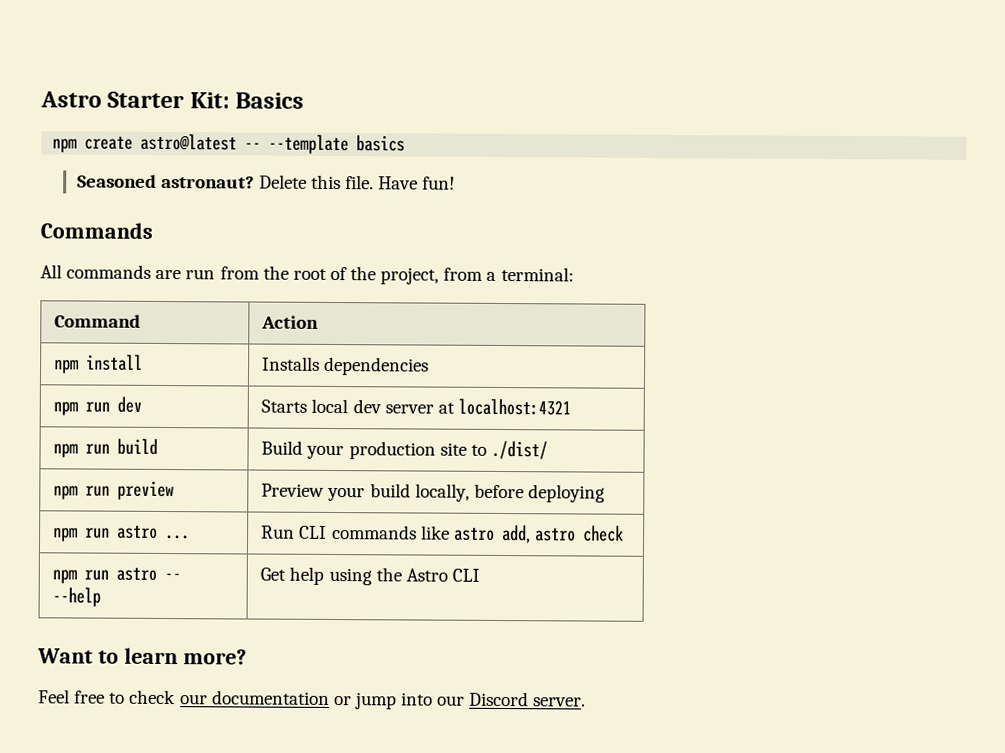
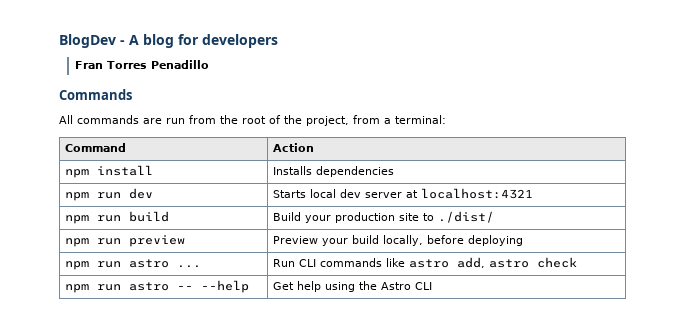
- Astro Starter Kit: Basics
- npm create astro@latest -- --template basics
- Seasoned astronaut? Delete this file. Have fun!
+ BlogDev - A blog for developers
+ Fran Torres Penadillo
- Want to learn more?
- Feel free to check our documentation or jump into our Discord server.

